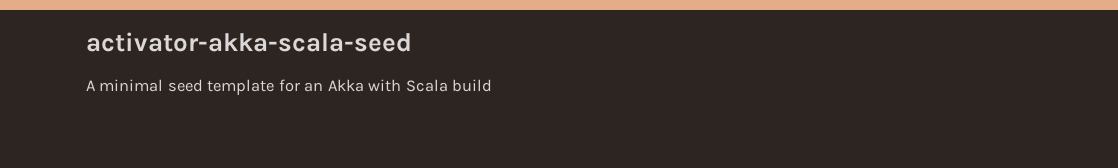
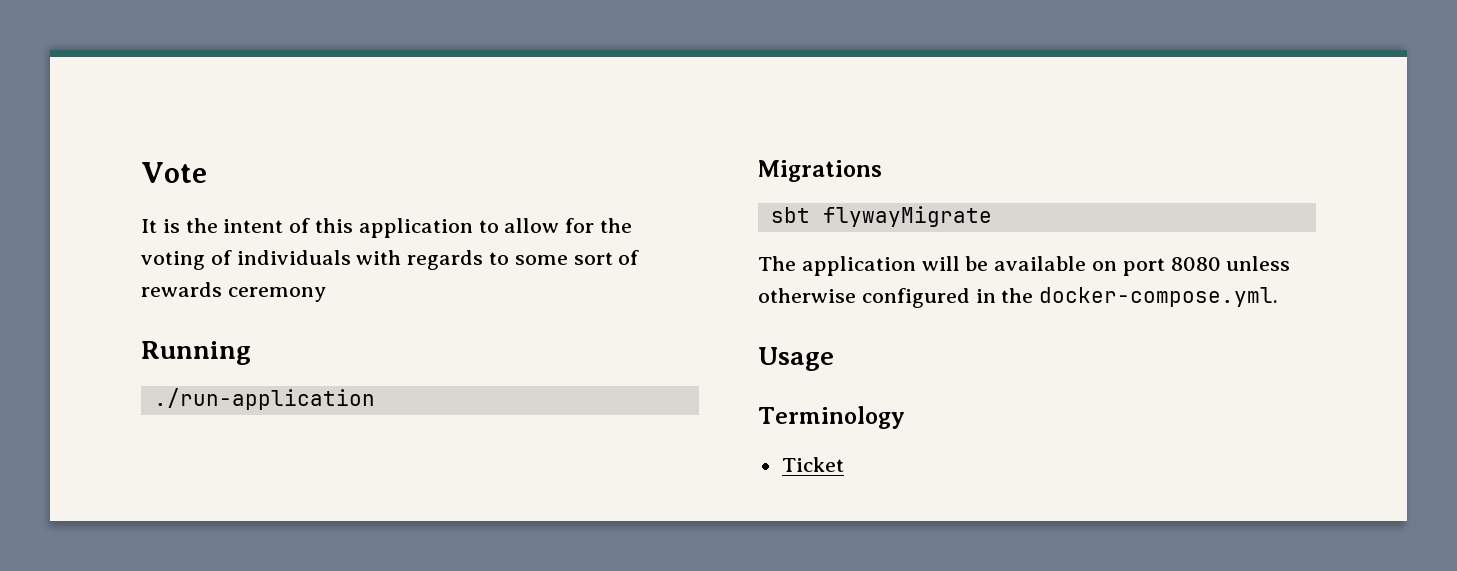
- activator-akka-scala-seed
- A minimal seed template for an Akka with Scala build
+ Vote
+ It is the intent of this application to allow for the voting of individuals with regards to some sort of rewards ceremony
+ Running
+ ./run-application
+ Migrations
+ sbt flywayMigrate
+ The application will be available on port 8080 unless otherwise configured in the docker-compose.yml.
+ Usage
+ Terminology
+ Ticket

